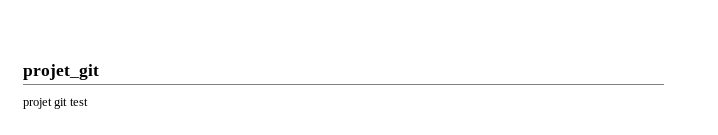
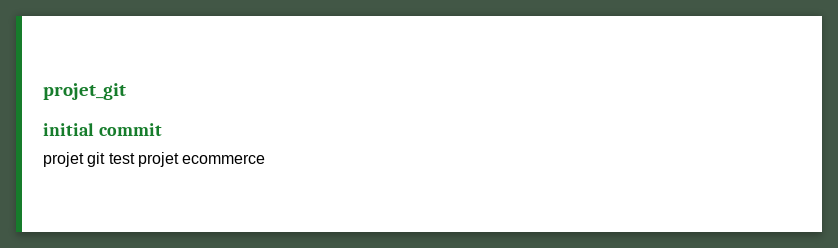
+ initial commit
- projet git test
+ projet git test projet ecommerce

